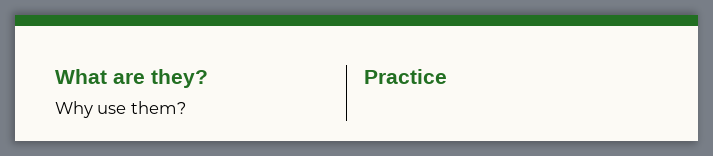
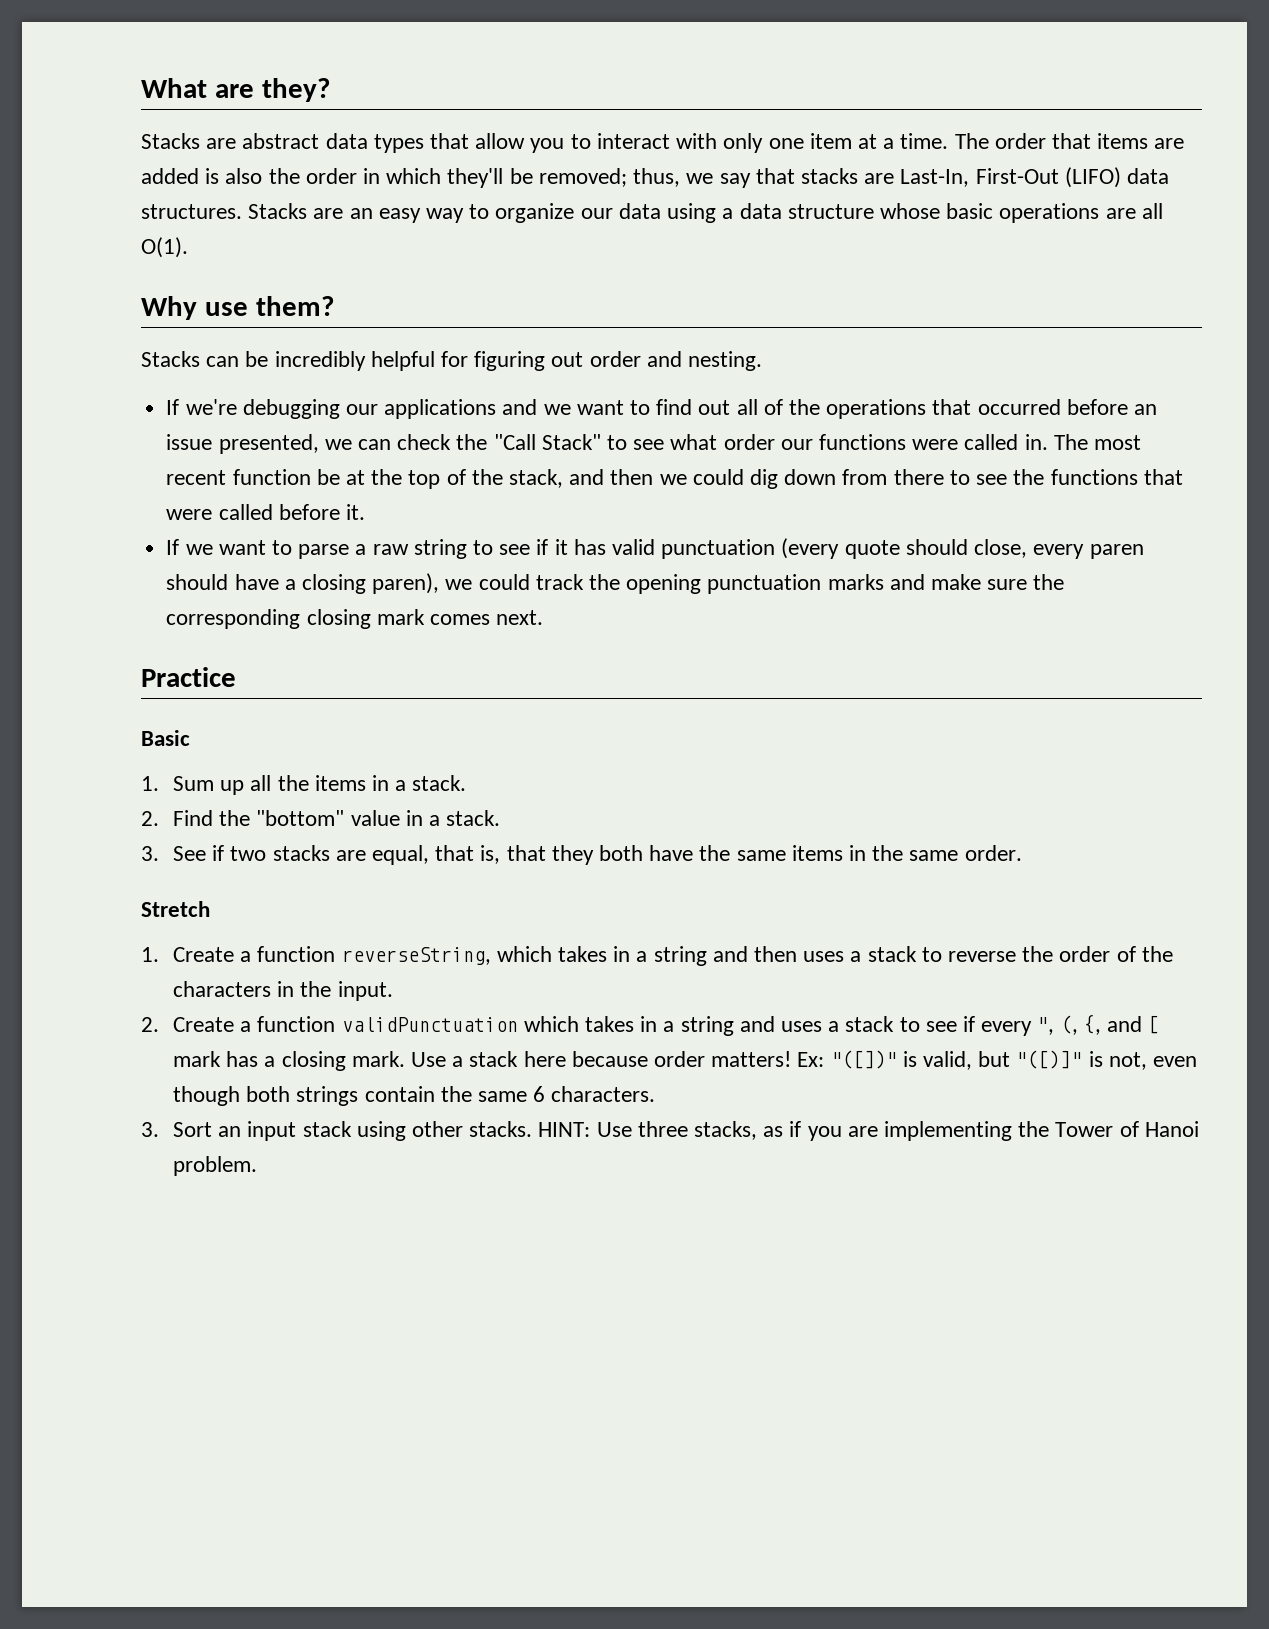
+ Stacks are abstract data types that allow you to interact with only one item at a time. The order that items are added is also the order in which they'll be removed; thus, we say that stacks are Last-In, First-Out (LIFO) data structures. Stacks are an easy way to organize our data using a data structure whose basic operations are all O(1).
  Why use them?
+ Stacks can be incredibly helpful for figuring out order and nesting.
+ If we're debugging our applications and we want to find out all of the operations that occurred before an issue presented, we can check the "Call Stack" to see what order our functions were called in. The most recent function be at the top of the stack, and then we could dig down from there to see the functions that were called before it.
+ If we want to parse a raw string to see if it has valid punctuation (every quote should close, every paren should have a closing paren), we could track the opening punctuation marks and make sure the corresponding closing mark comes next.
  Practice
+ Basic
+ 1. Sum up all the items in a stack.
+ 2. Find the "bottom" value in a stack.
+ 3. See if two stacks are equal, that is, that they both have the same items in the same order.
+ Stretch
+ 1. Create a function reverseString, which takes in a string and then uses a stack to reverse the order of the characters in the input.
+ 2. Create a function validPunctuation which takes in a string and uses a stack to see if every ", (, {, and [ mark has a closing mark. Use a stack here because order matters! Ex: "([])" is valid, but "([)]" is not, even though both strings contain the same 6 characters.
+ 3. Sort an input stack using other stacks. HINT: Use three stacks, as if you are implementing the Tower of Hanoi problem.

